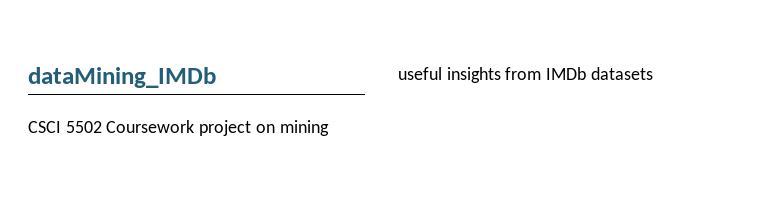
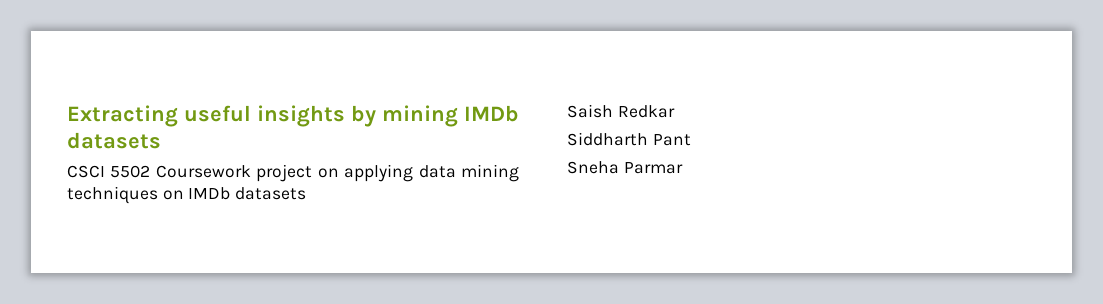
- dataMining_IMDb
+ Extracting useful insights by mining IMDb datasets
- CSCI 5502 Coursework project on mining useful insights from IMDb datasets
+ CSCI 5502 Coursework project on applying data mining techniques on IMDb datasets
+ Saish Redkar
+ Siddharth Pant
+ Sneha Parmar

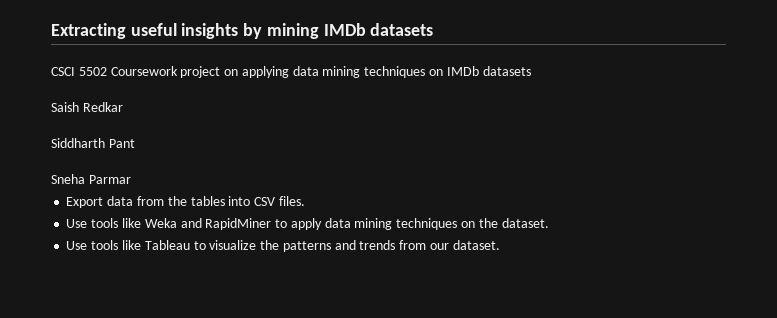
+ Export data from the tables into CSV files.
+ Use tools like Weka and RapidMiner to apply data mining techniques on the dataset.
+ Use tools like Tableau to visualize the patterns and trends from our dataset.

